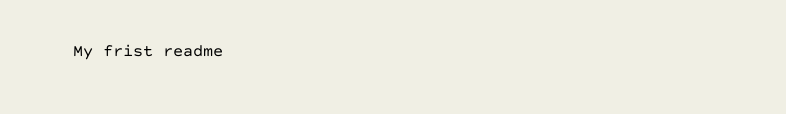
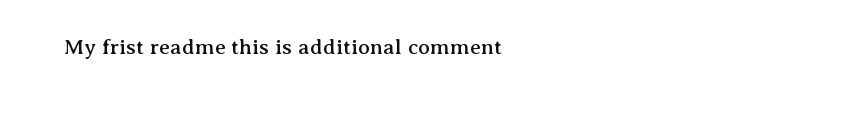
- My frist readme
+ My frist readme this is additional comment

